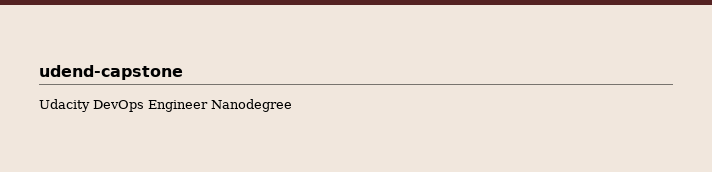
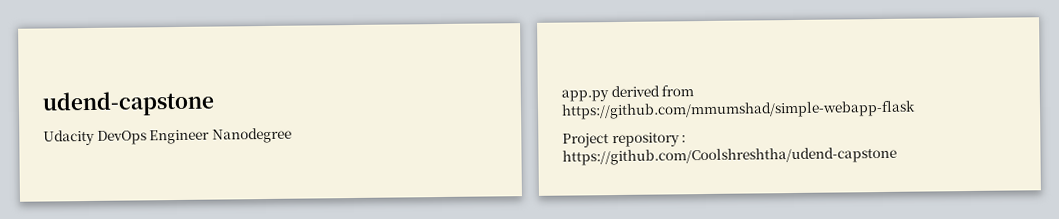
+ app.py derived from https://github.com/mmumshad/simple-webapp-flask
+ Project repository : https://github.com/Coolshreshtha/udend-capstone

